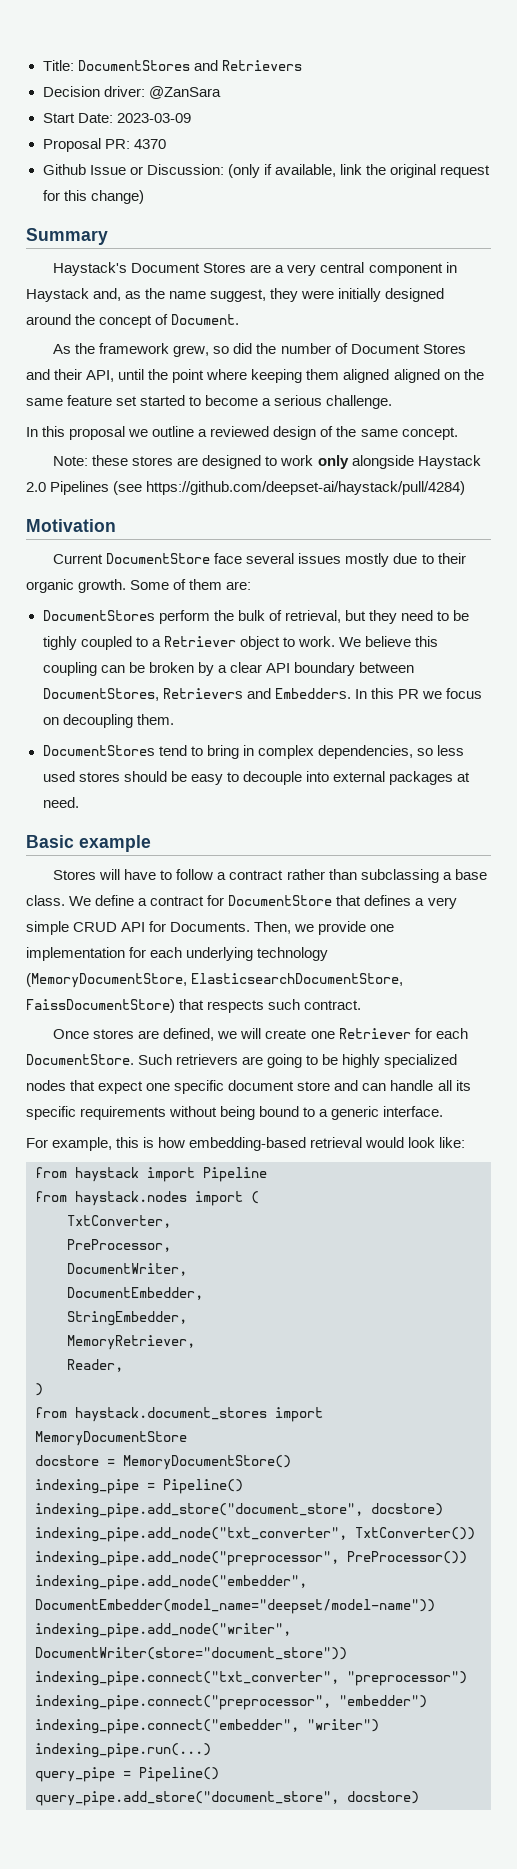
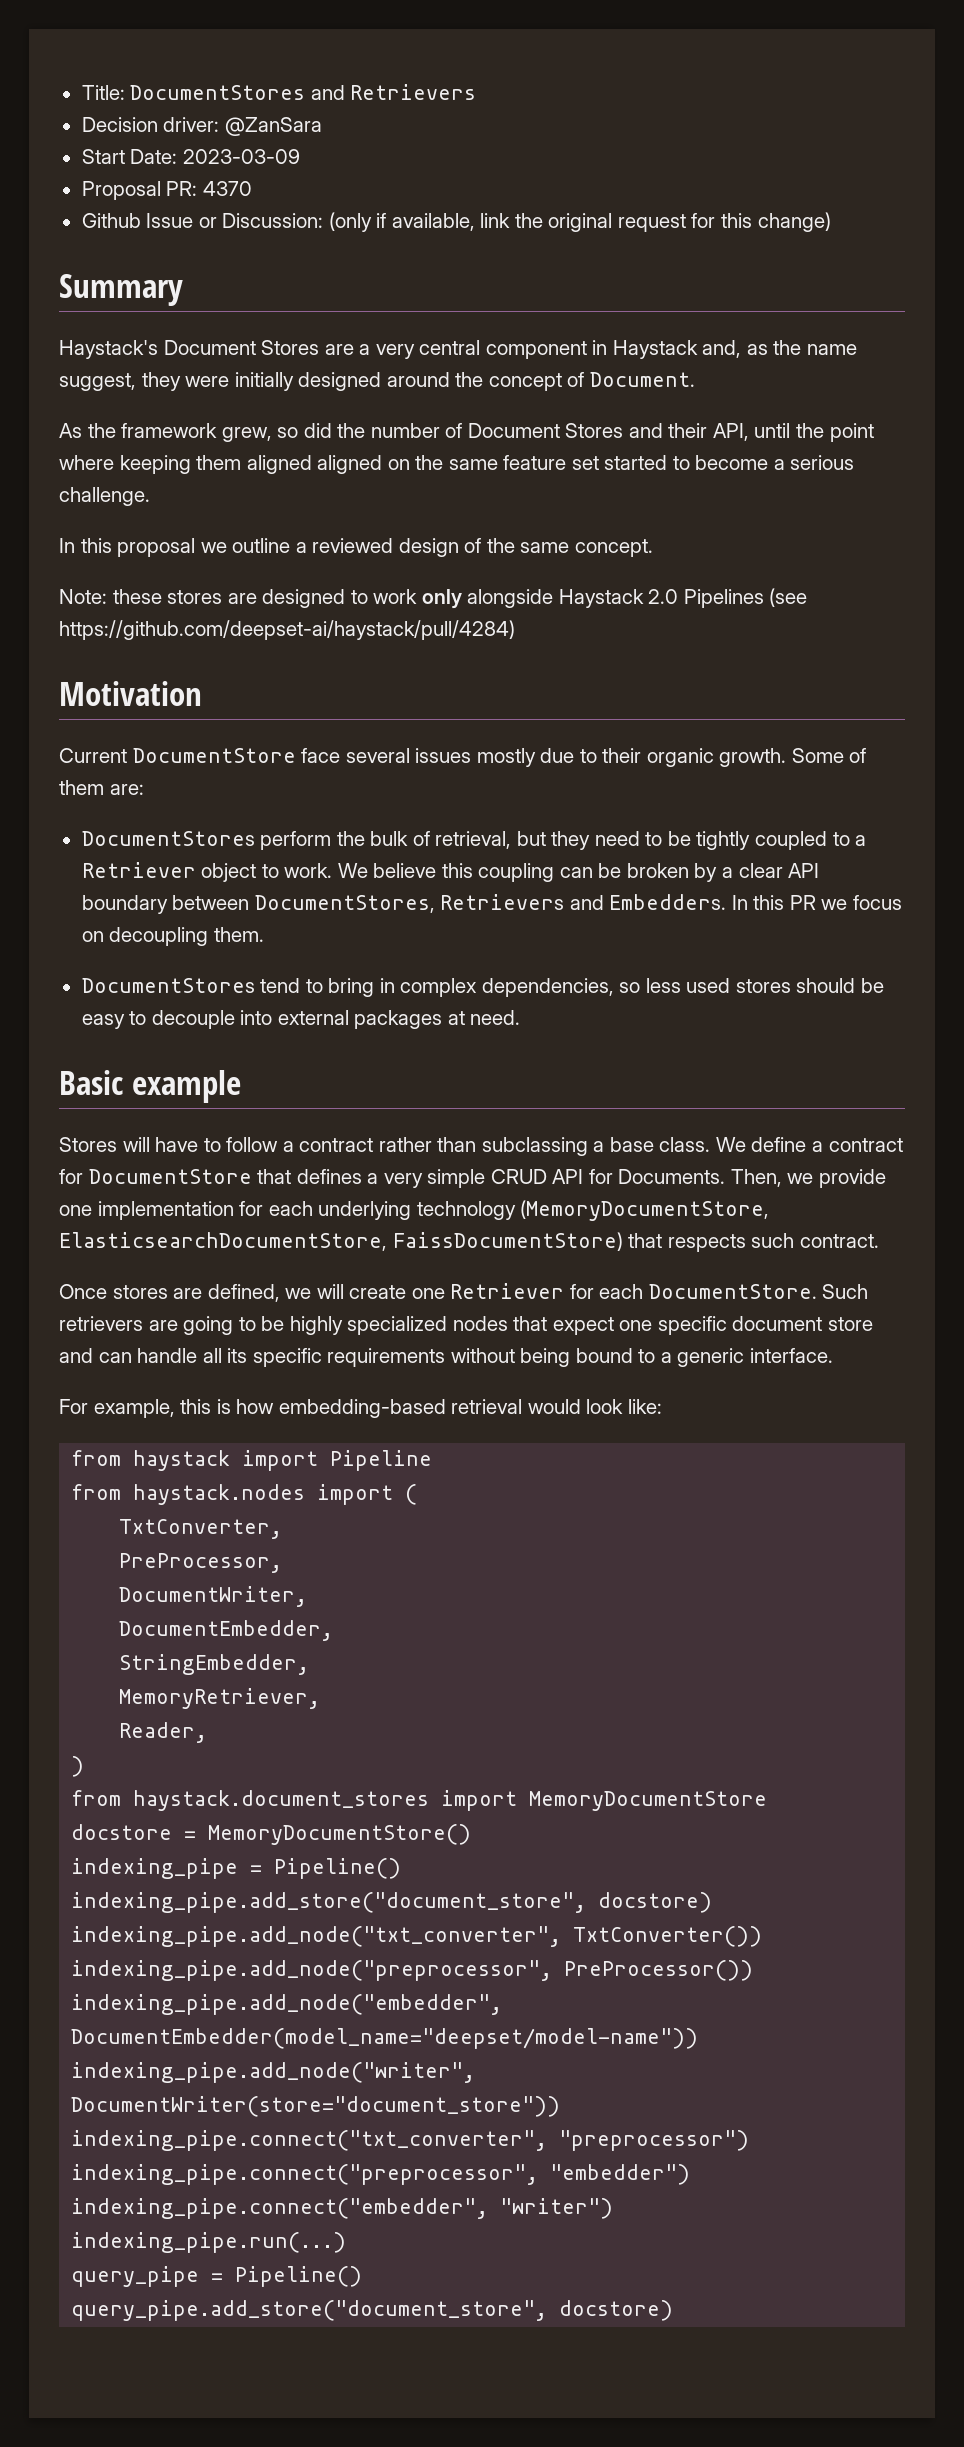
- DocumentStores perform the bulk of retrieval, but they need to be tighly coupled to a Retriever object to work.
+ DocumentStores perform the bulk of retrieval, but they need to be tightly coupled to a Retriever object to work.

